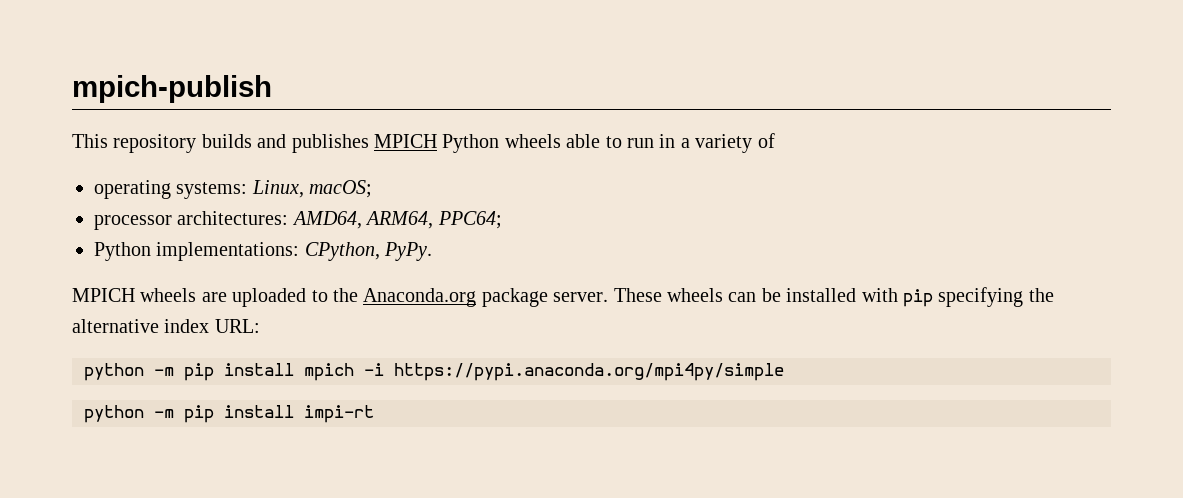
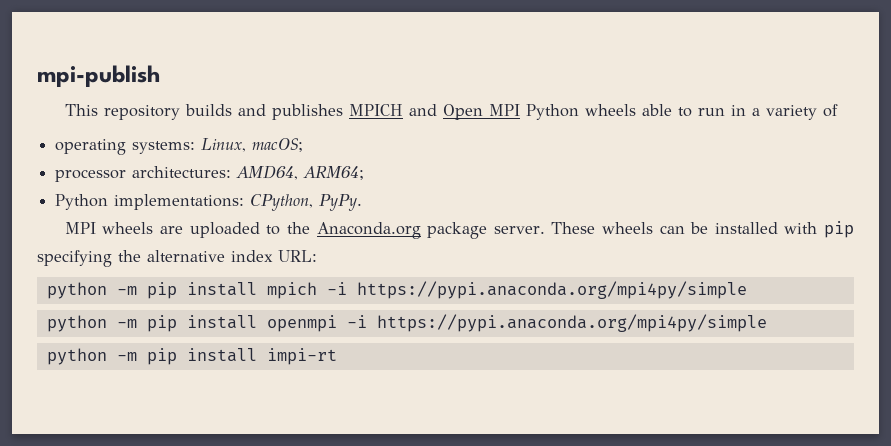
- mpich-publish
+ mpi-publish
- This repository builds and publishes MPICH Python wheels able to run in a variety of
+ This repository builds and publishes MPICH and Open MPI Python wheels able to run in a variety of
- processor architectures: AMD64, ARM64, PPC64;
+ processor architectures: AMD64, ARM64;
- MPICH wheels are uploaded to the Anaconda.org package server.
+ MPI wheels are uploaded to the Anaconda.org package server.
+ python -m pip install openmpi -i https://pypi.anaconda.org/mpi4py/simple

